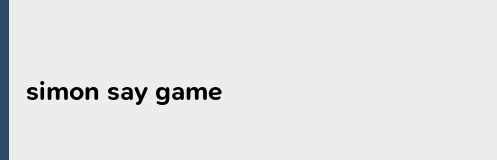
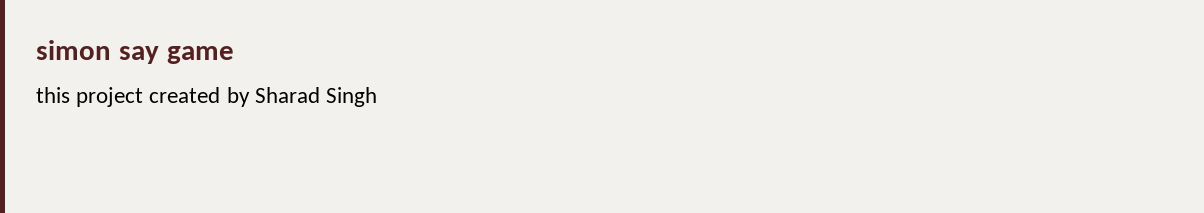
+ this project created by Sharad Singh

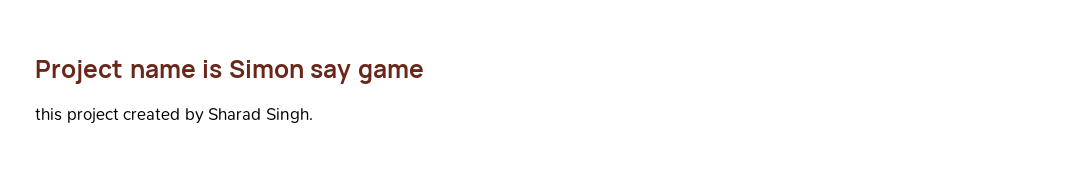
- simon say game
+ Project name is Simon say game
- this project created by Sharad Singh
+ this project created by Sharad Singh.

